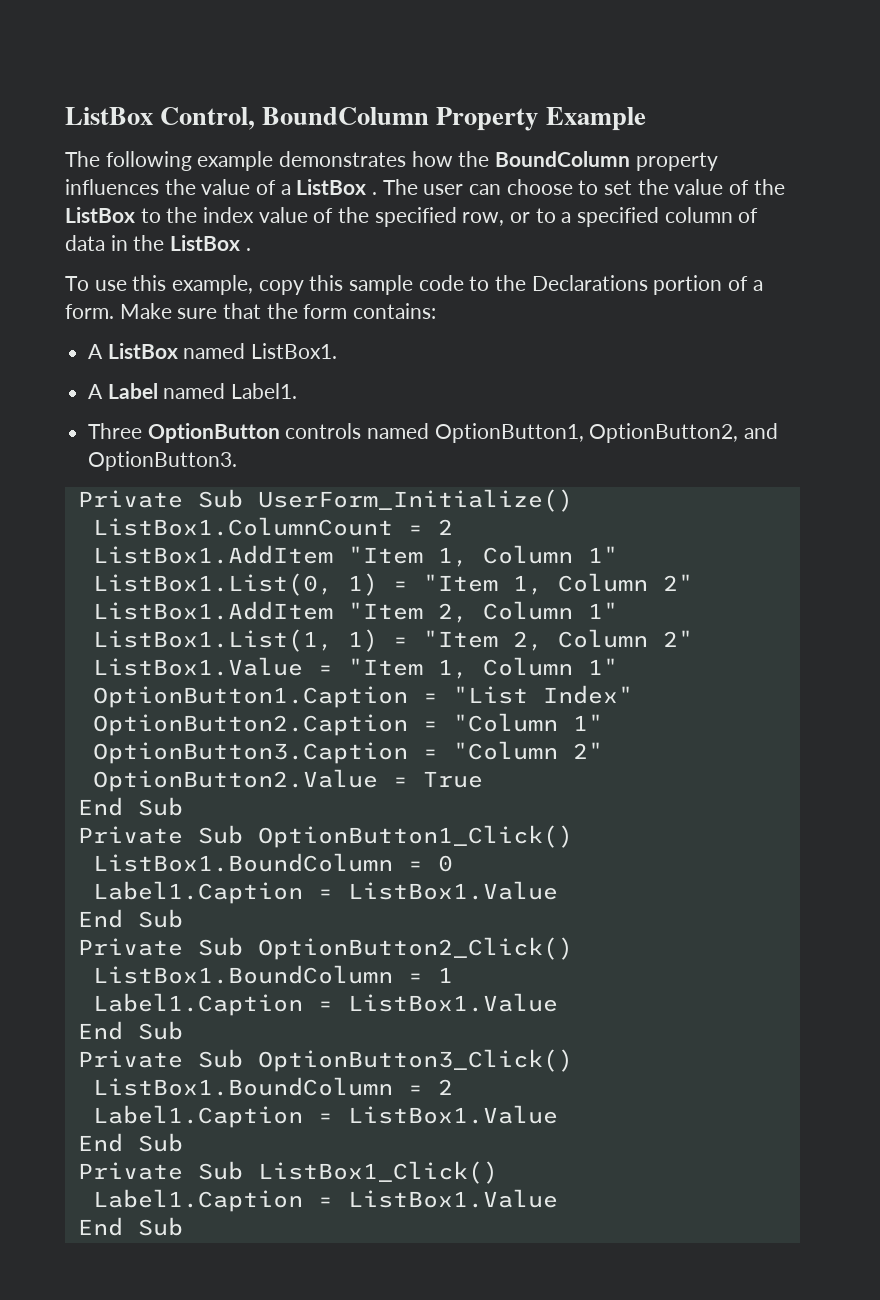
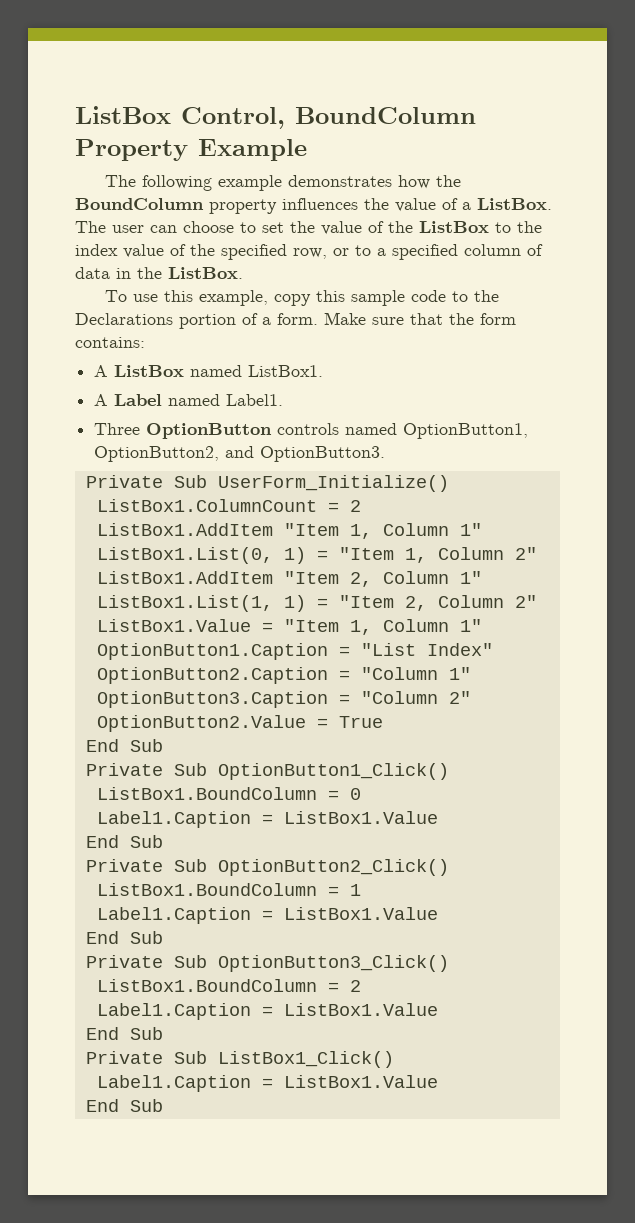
- The following example demonstrates how the BoundColumn property influences the value of a ListBox .
+ The following example demonstrates how the BoundColumn property influences the value of a ListBox.
- The user can choose to set the value of the ListBox to the index value of the specified row, or to a specified column of data in the ListBox .
+ The user can choose to set the value of the ListBox to the index value of the specified row, or to a specified column of data in the ListBox.

